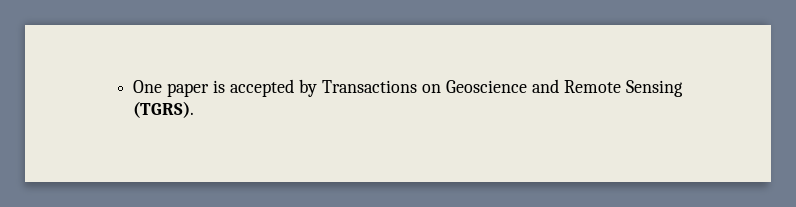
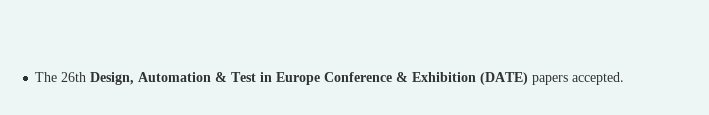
- One paper is accepted by Transactions on Geoscience and Remote Sensing (TGRS).
+ The 26th Design, Automation & Test in Europe Conference & Exhibition (DATE) papers accepted.

